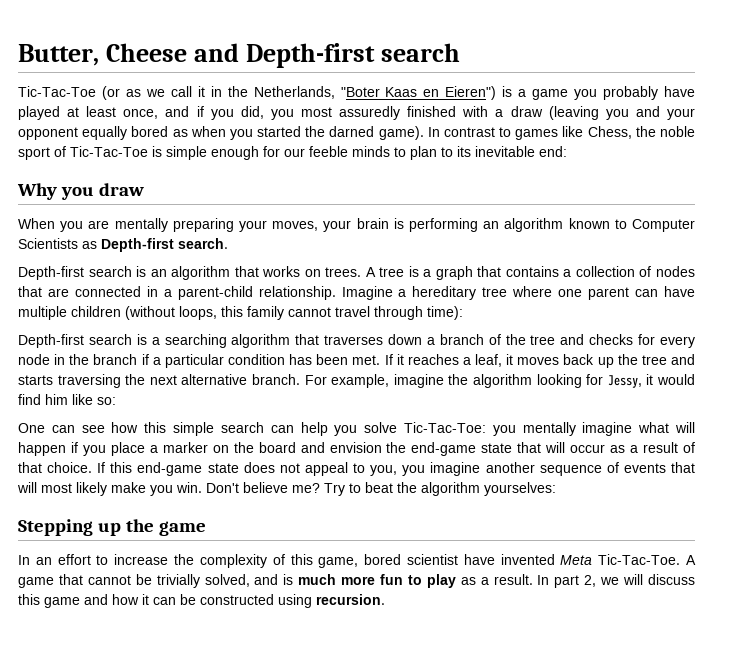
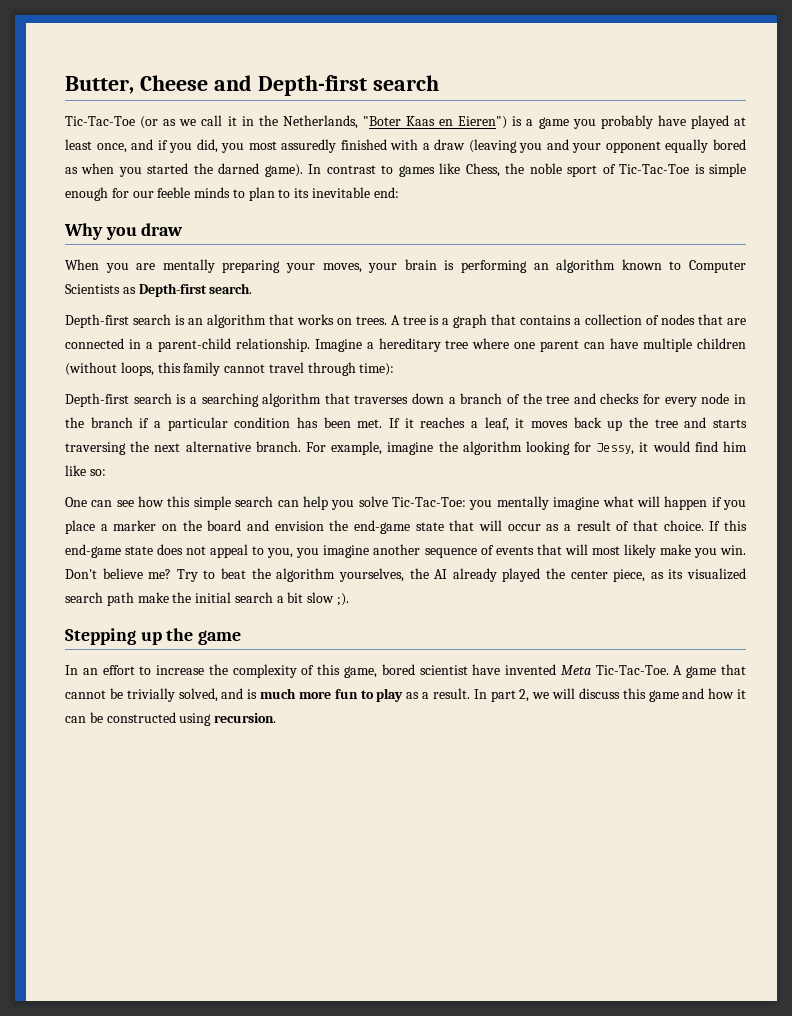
- Try to beat the algorithm yourselves:
+ Try to beat the algorithm yourselves, the AI already played the center piece, as its visualized search path make the initial search a bit slow ;).

